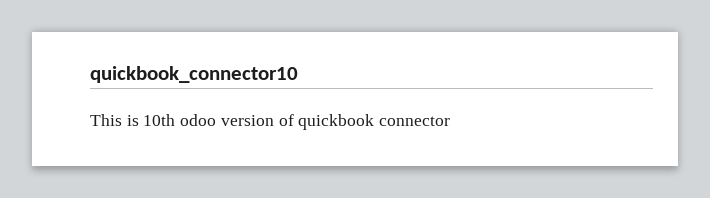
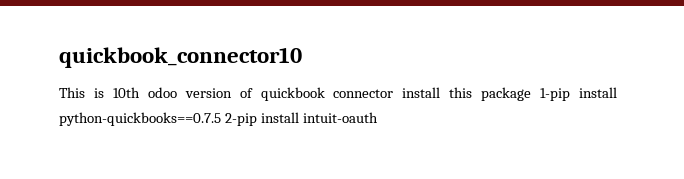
- This is 10th odoo version of quickbook connector
+ This is 10th odoo version of quickbook connector install this package 1-pip install python-quickbooks==0.7.5 2-pip install intuit-oauth

